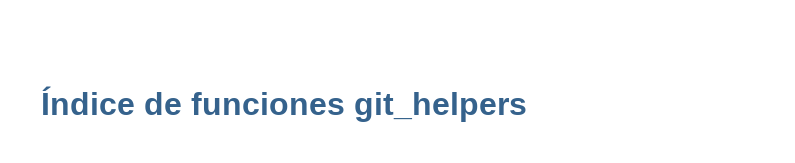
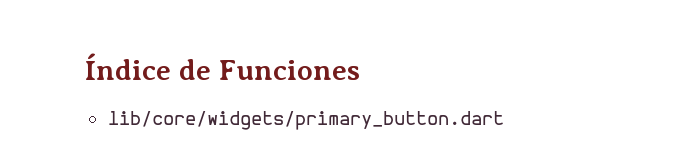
- Índice de funciones git_helpers
+ Índice de Funciones
+ lib/core/widgets/primary_button.dart

